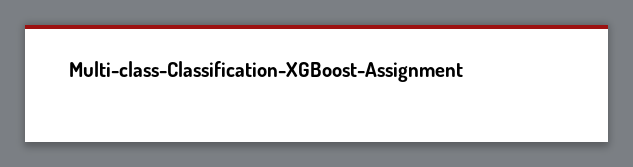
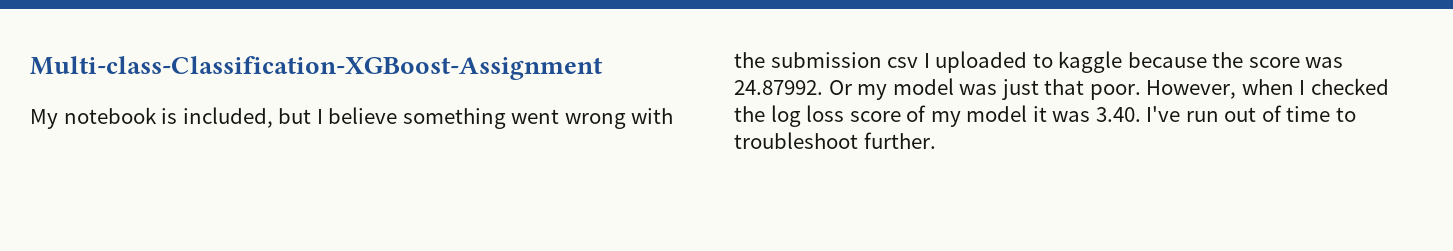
+ My notebook is included, but I believe something went wrong with the submission csv I uploaded to kaggle because the score was 24.87992. Or my model was just that poor. However, when I checked the log loss score of my model it was 3.40. I've run out of time to troubleshoot further.

